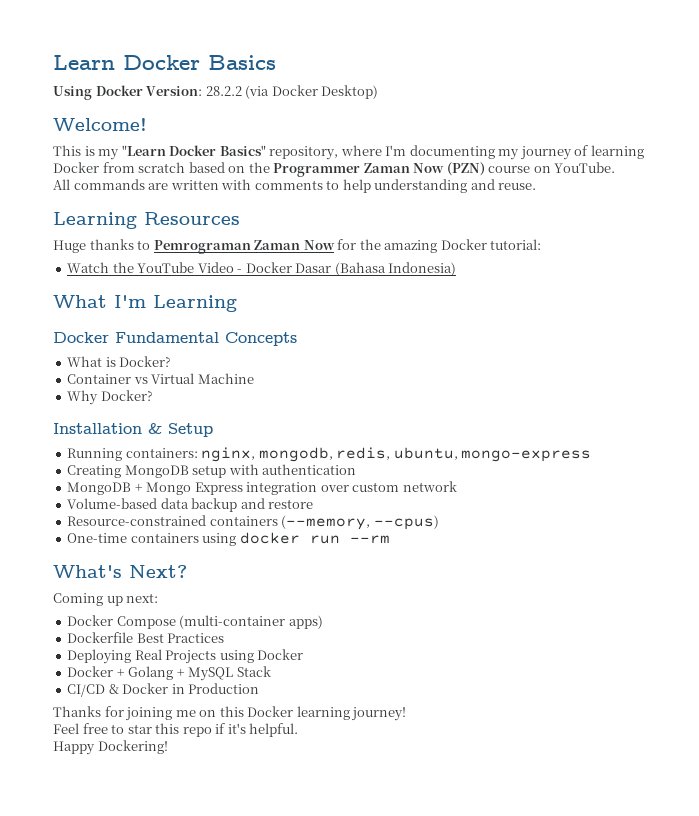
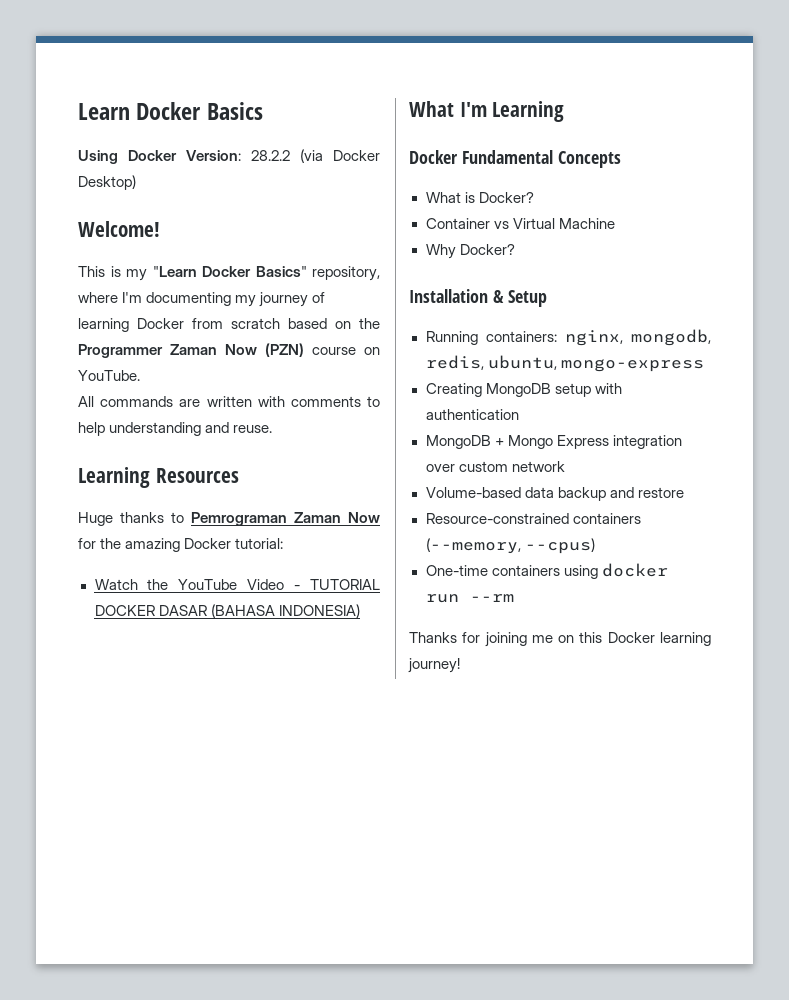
- Watch the YouTube Video - Docker Dasar (Bahasa Indonesia)
+ Watch the YouTube Video - TUTORIAL DOCKER DASAR (BAHASA INDONESIA)
- What's Next?
- Coming up next:
- Docker Compose (multi-container apps)
- Dockerfile Best Practices
- Deploying Real Projects using Docker
- Docker + Golang + MySQL Stack
- CI/CD & Docker in Production
- Feel free to star this repo if it's helpful.
- Happy Dockering!

